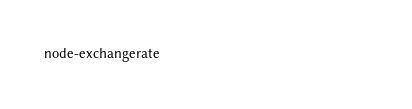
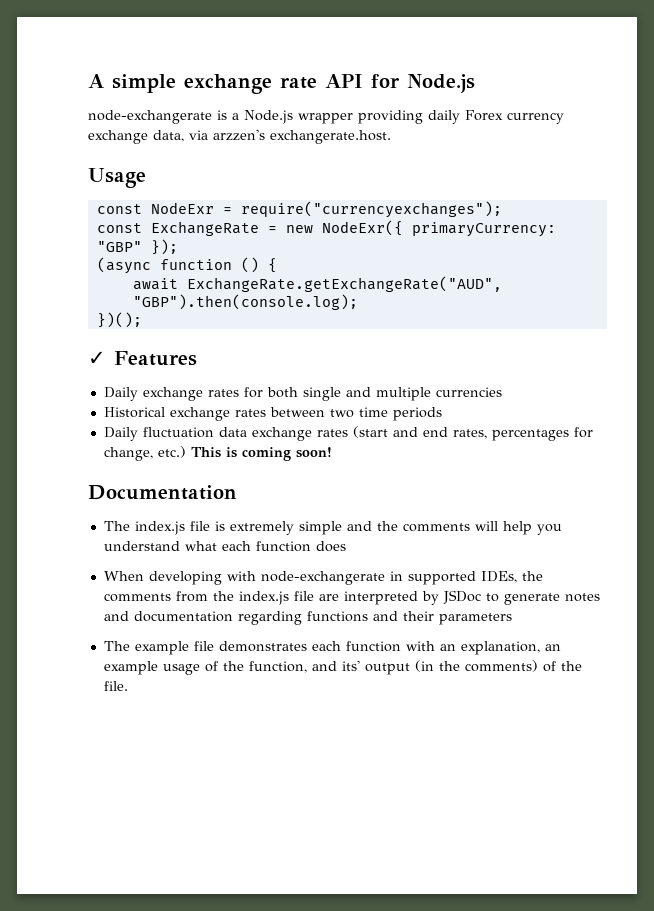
- node-exchangerate
+ A simple exchange rate API for Node.js
+ node-exchangerate is a Node.js wrapper providing daily Forex currency exchange data, via arzzen's exchangerate.host.
+ Usage
+ const NodeExr = require("currencyexchanges");
+ const ExchangeRate = new NodeExr({ primaryCurrency: "GBP" });
+ (async function () {
+ await ExchangeRate.getExchangeRate("AUD", "GBP").then(console.log);
+ })();
+ ✓ Features
+ Daily exchange rates for both single and multiple currencies
+ Historical exchange rates between two time periods
+ Daily fluctuation data exchange rates (start and end rates, percentages for change, etc.) This is coming soon!
+ Documentation
+ The index.js file is extremely simple and the comments will help you understand what each function does
+ When developing with node-exchangerate in supported IDEs, the comments from the index.js file are interpreted by JSDoc to generate notes and documentation regarding functions and their parameters
+ The example file demonstrates each function with an explanation, an example usage of the function, and its' output (in the comments) of the file.

